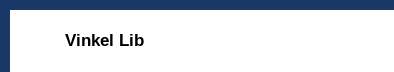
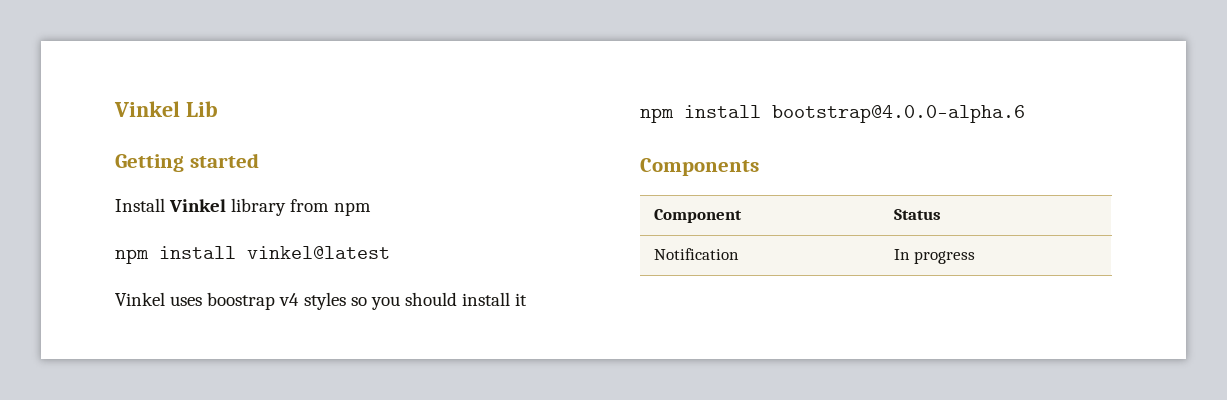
+ Getting started
+ Install Vinkel library from npm
+ npm install vinkel@latest
+ Vinkel uses boostrap v4 styles so you should install it
+ npm install bootstrap@4.0.0-alpha.6
+ Components
+ Component | Status
+ Notification | In progress

